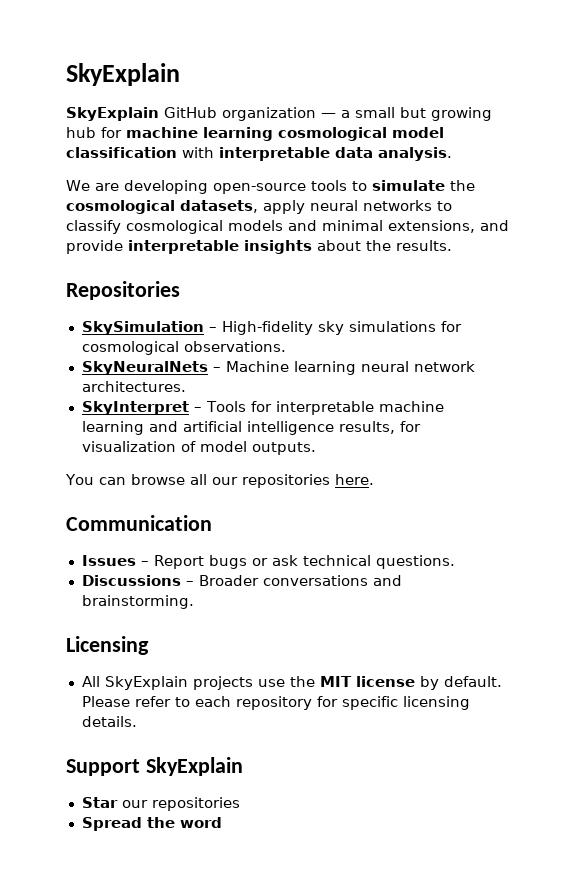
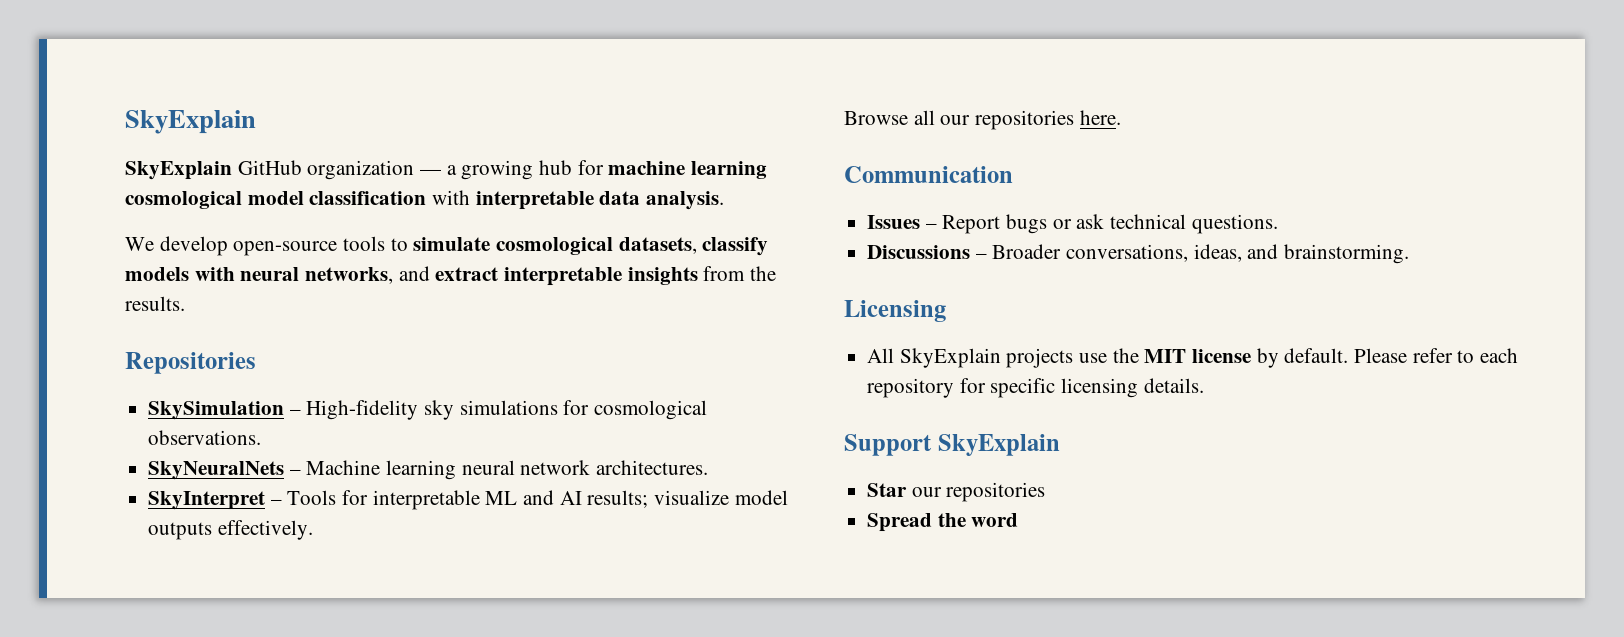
- SkyExplain GitHub organization — a small but growing hub for machine learning cosmological model classification with interpretable data analysis.
+ SkyExplain GitHub organization — a growing hub for machine learning cosmological model classification with interpretable data analysis.
- We are developing open-source tools to simulate the cosmological datasets, apply neural networks to classify cosmological models and minimal extensions, and provide interpretable insights about the results.
+ We develop open-source tools to simulate cosmological datasets, classify models with neural networks, and extract interpretable insights from the results.
- SkyInterpret – Tools for interpretable machine learning and artificial intelligence results, for visualization of model outputs.
- You can browse all our repositories here.
+ SkyInterpret – Tools for interpretable ML and AI results; visualize model outputs effectively.
+ Browse all our repositories here.
- Discussions – Broader conversations and brainstorming.
+ Discussions – Broader conversations, ideas, and brainstorming.

